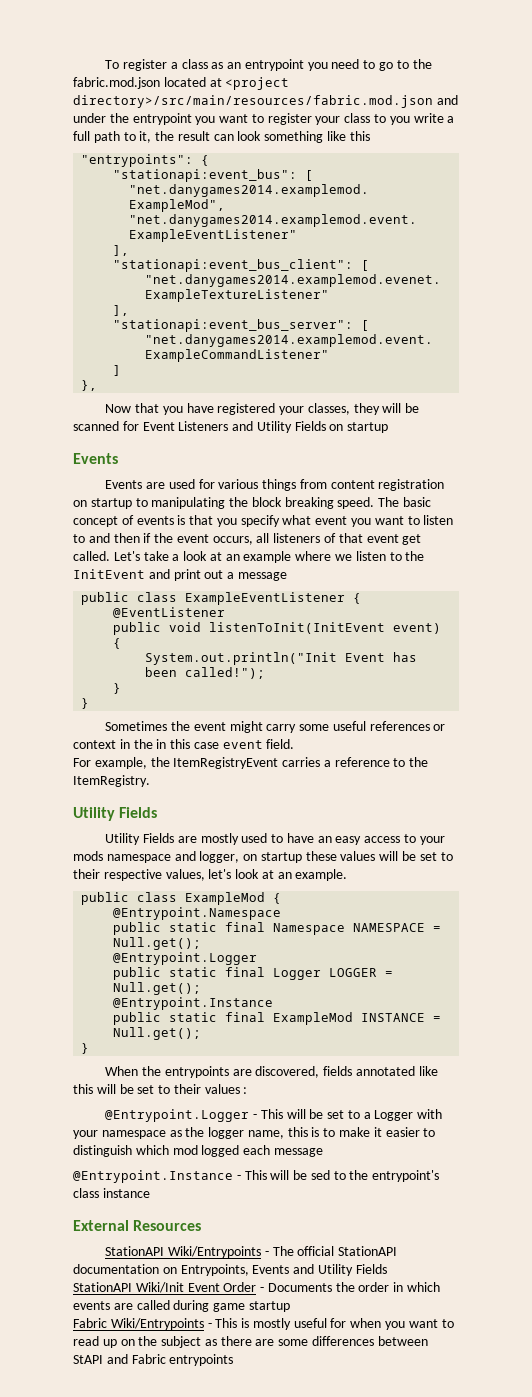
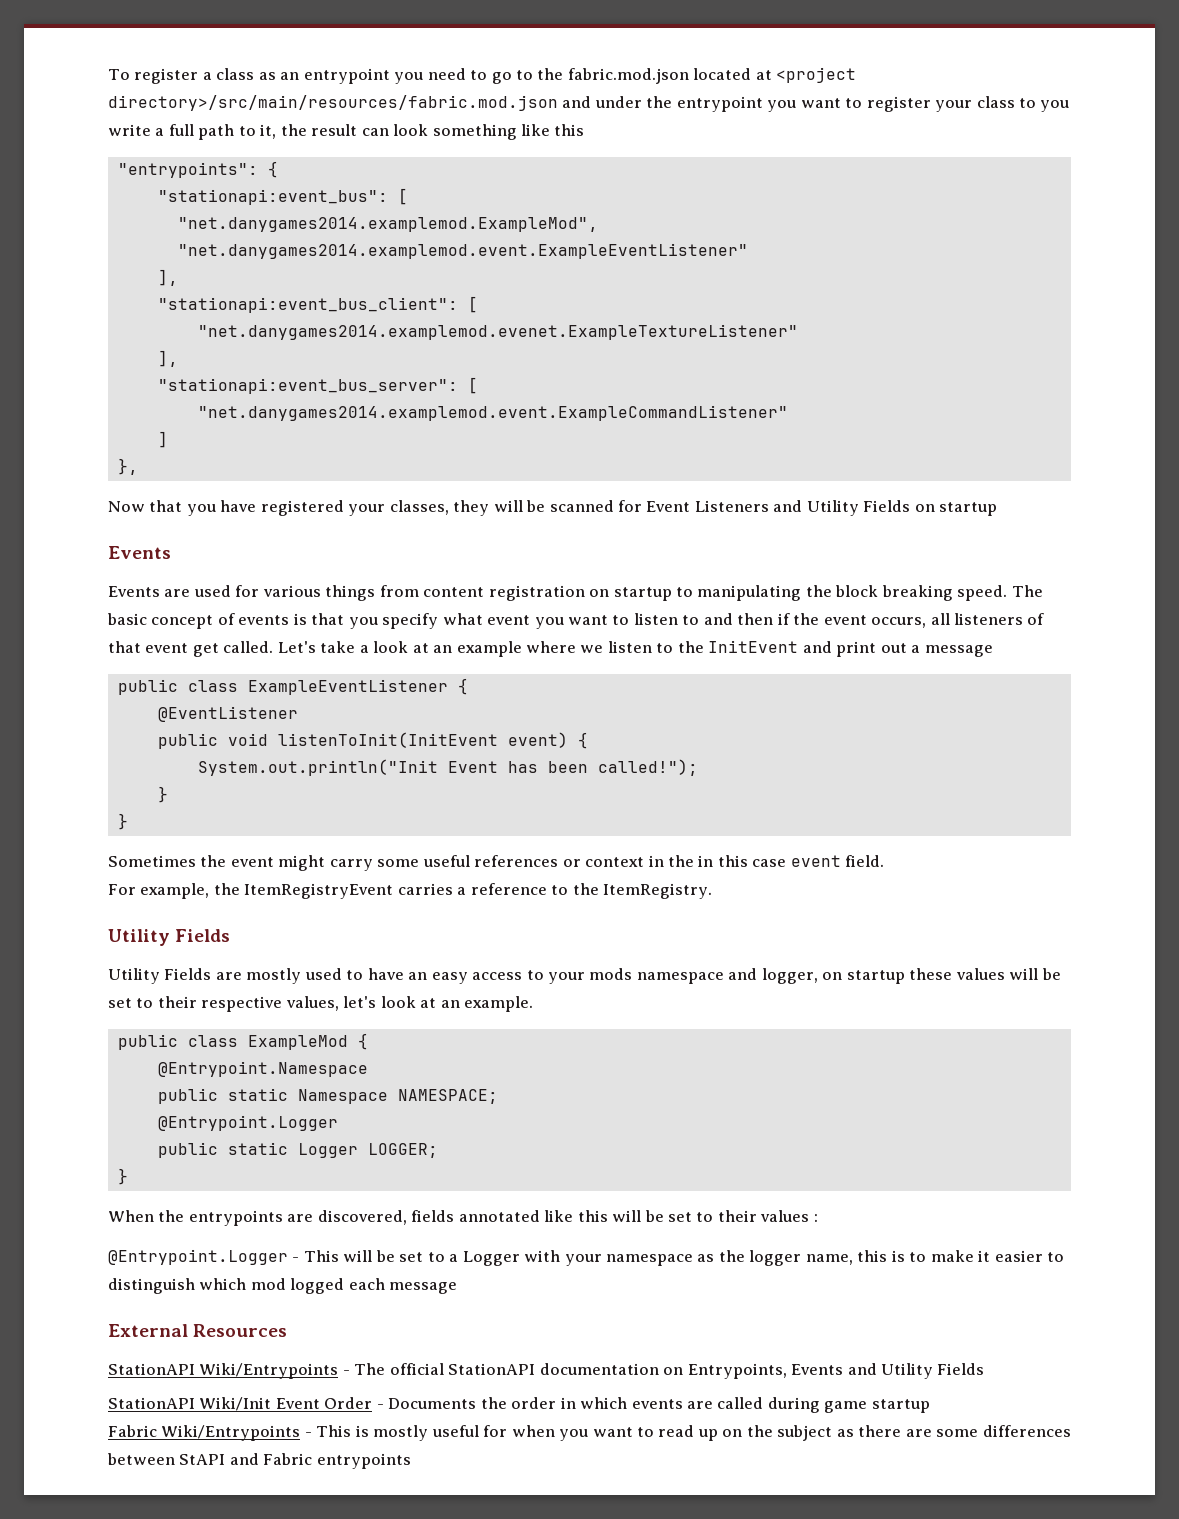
- public static final Namespace NAMESPACE = Null.get();
+ public static Namespace NAMESPACE;
  @Entrypoint.Logger
- public static final Logger LOGGER = Null.get();
- @Entrypoint.Instance
- public static final ExampleMod INSTANCE = Null.get();
+ public static Logger LOGGER;
- @Entrypoint.Instance - This will be sed to the entrypoint's class instance

